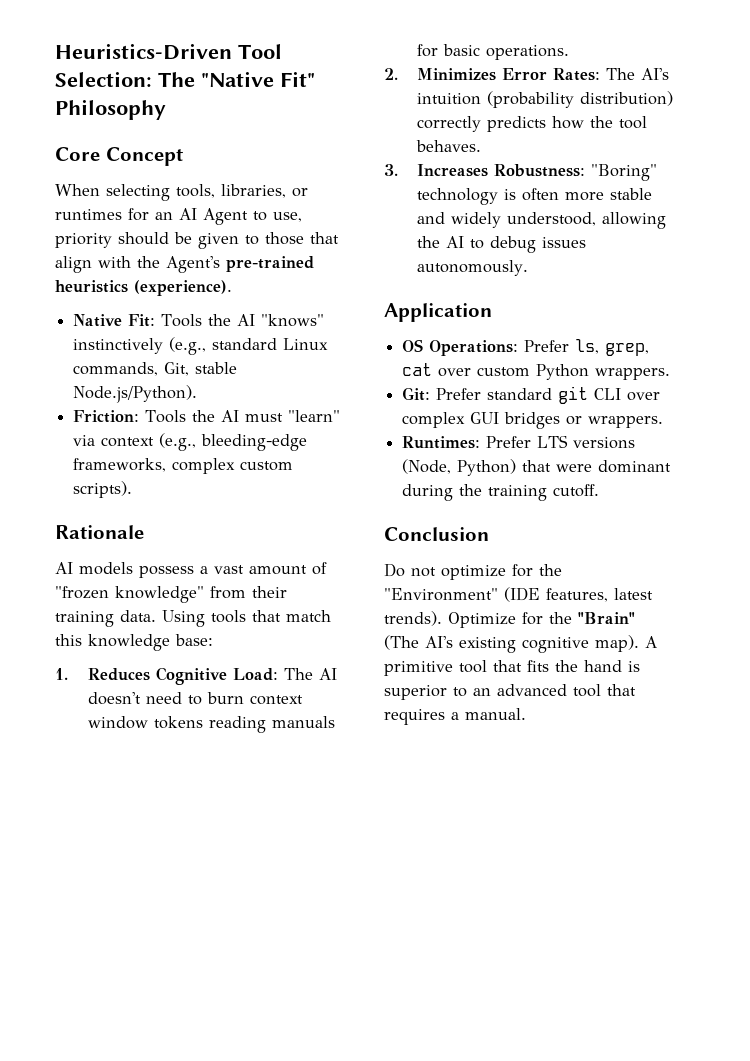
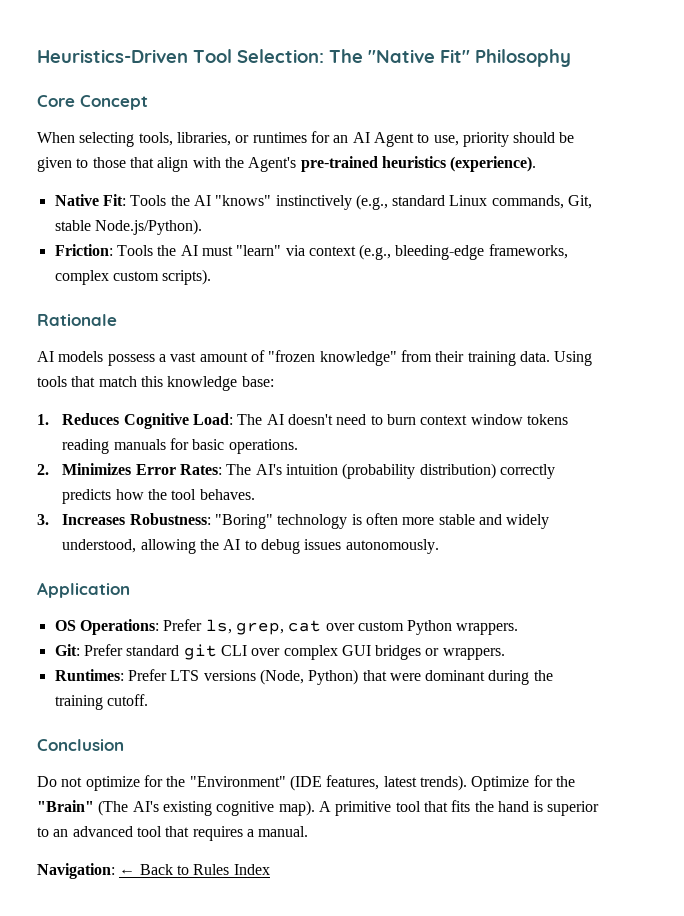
+ Navigation: ← Back to Rules Index

